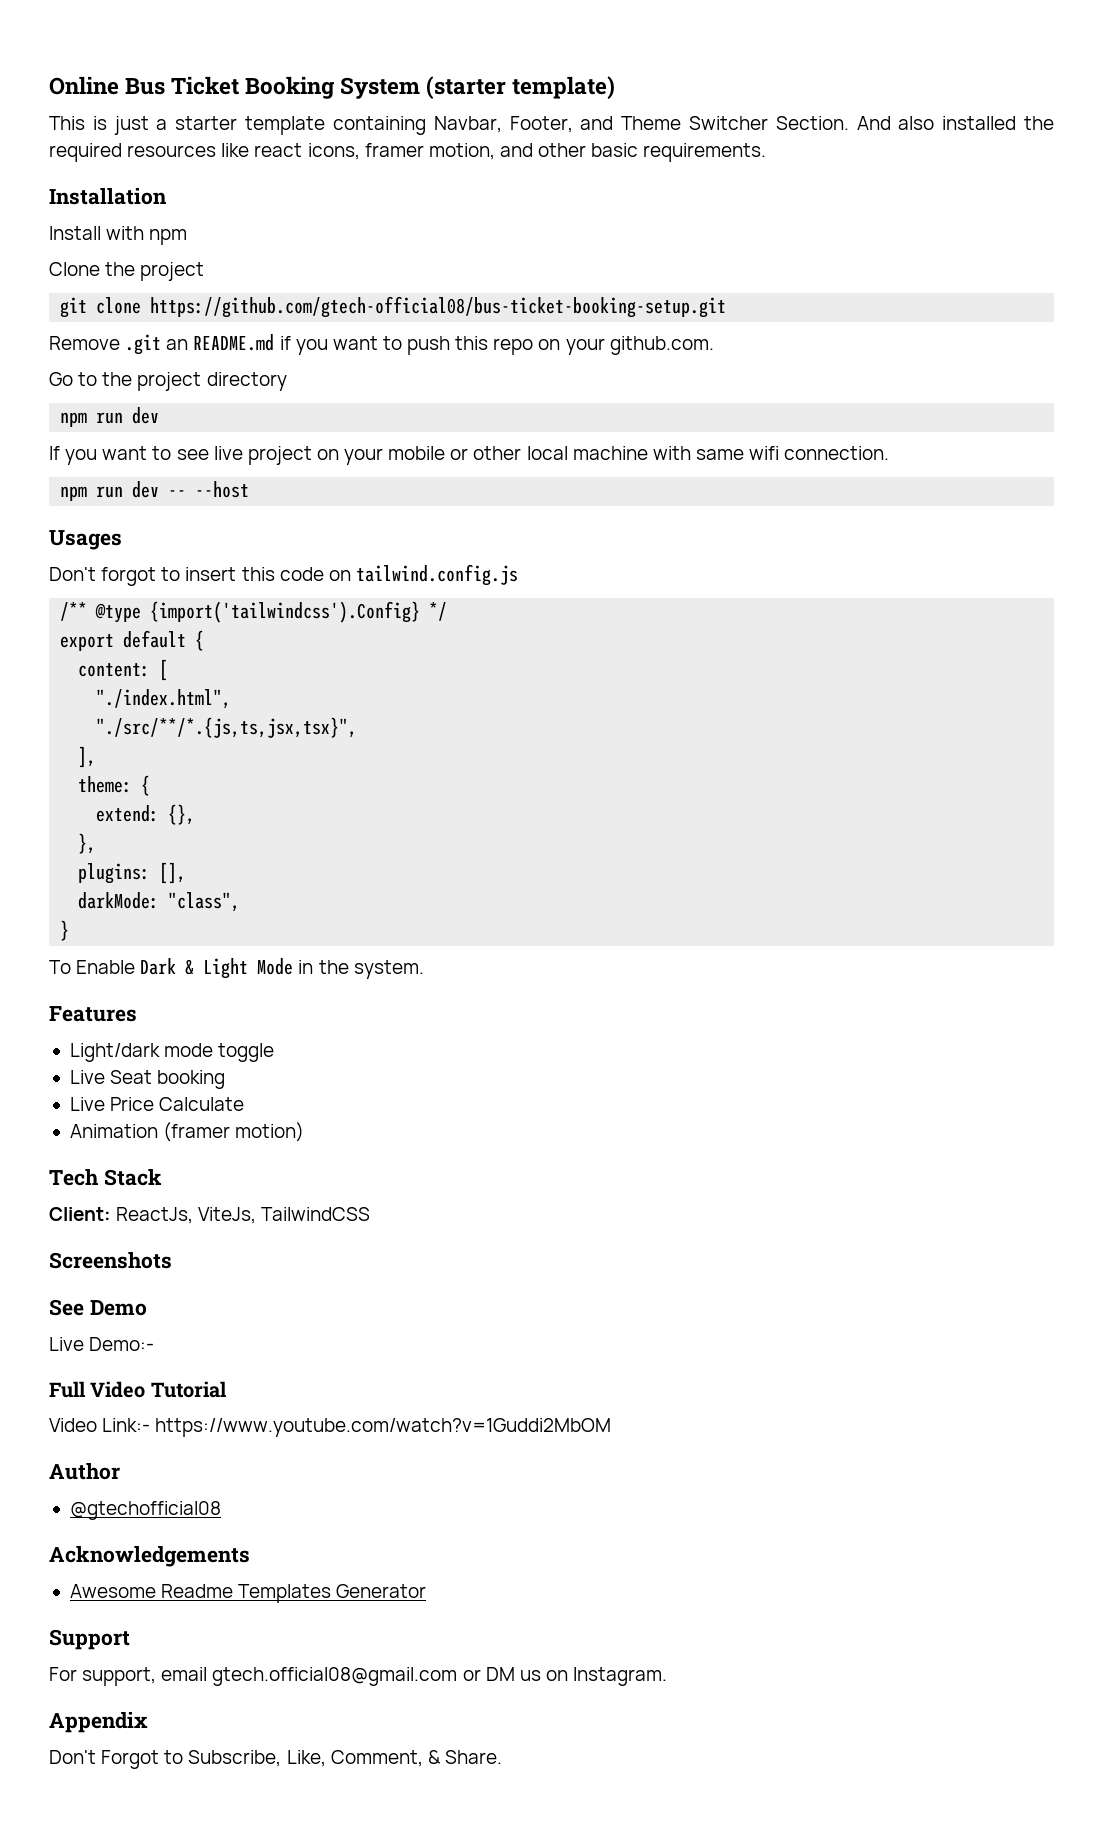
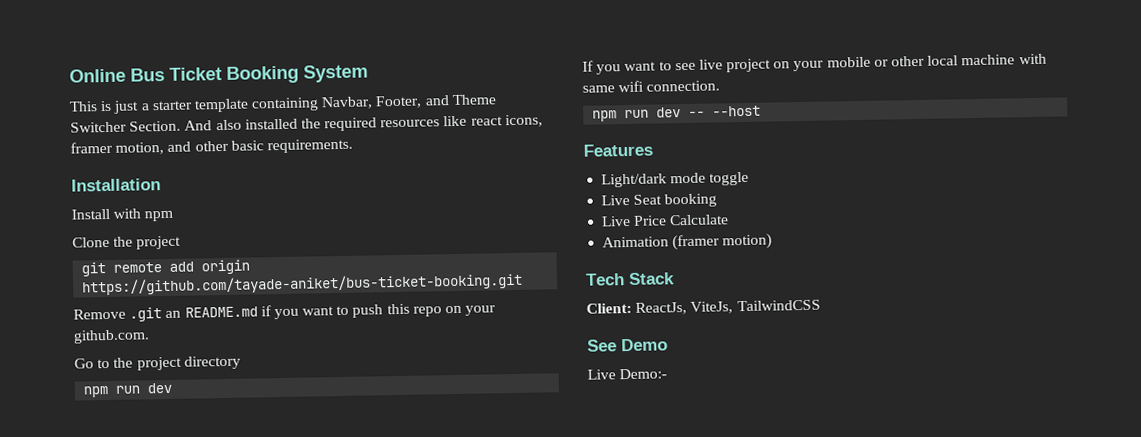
- Online Bus Ticket Booking System (starter template)
+ Online Bus Ticket Booking System
- git clone https://github.com/gtech-official08/bus-ticket-booking-setup.git
+ git remote add origin https://github.com/tayade-aniket/bus-ticket-booking.git
- Usages
- Don't forgot to insert this code on tailwind.config.js
- /** @type {import('tailwindcss').Config} */
- export default {
- content: [
- "./index.html",
- "./src/**/*.{js,ts,jsx,tsx}",
- ],
- theme: {
- extend: {},
- },
- plugins: [],
- darkMode: "class",
- }
- To Enable Dark & Light Mode in the system.
- Screenshots
- Full Video Tutorial
- Video Link:- https://www.youtube.com/watch?v=1Guddi2MbOM
- Author
- @gtechofficial08
- Acknowledgements
- Awesome Readme Templates Generator
- Support
- For support, email gtech.official08@gmail.com or DM us on Instagram.
- Appendix
- Don't Forgot to Subscribe, Like, Comment, & Share.

